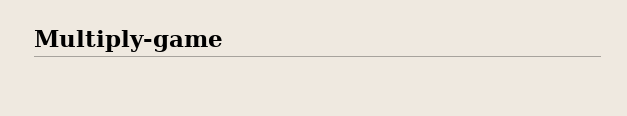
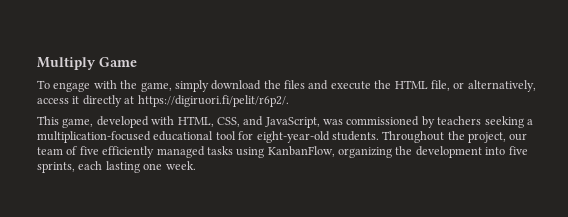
- Multiply-game
+ Multiply Game
+ To engage with the game, simply download the files and execute the HTML file, or alternatively, access it directly at https://digiruori.fi/pelit/r6p2/.
+ This game, developed with HTML, CSS, and JavaScript, was commissioned by teachers seeking a multiplication-focused educational tool for eight-year-old students. Throughout the project, our team of five efficiently managed tasks using KanbanFlow, organizing the development into five sprints, each lasting one week.

